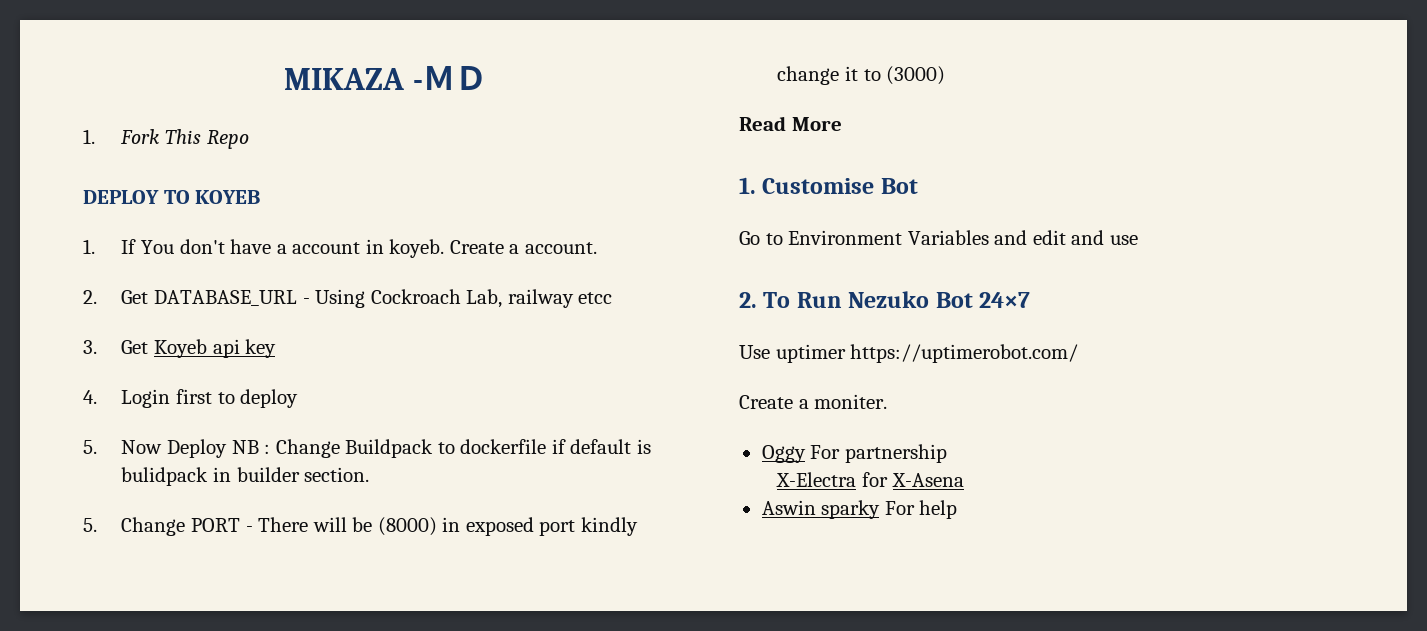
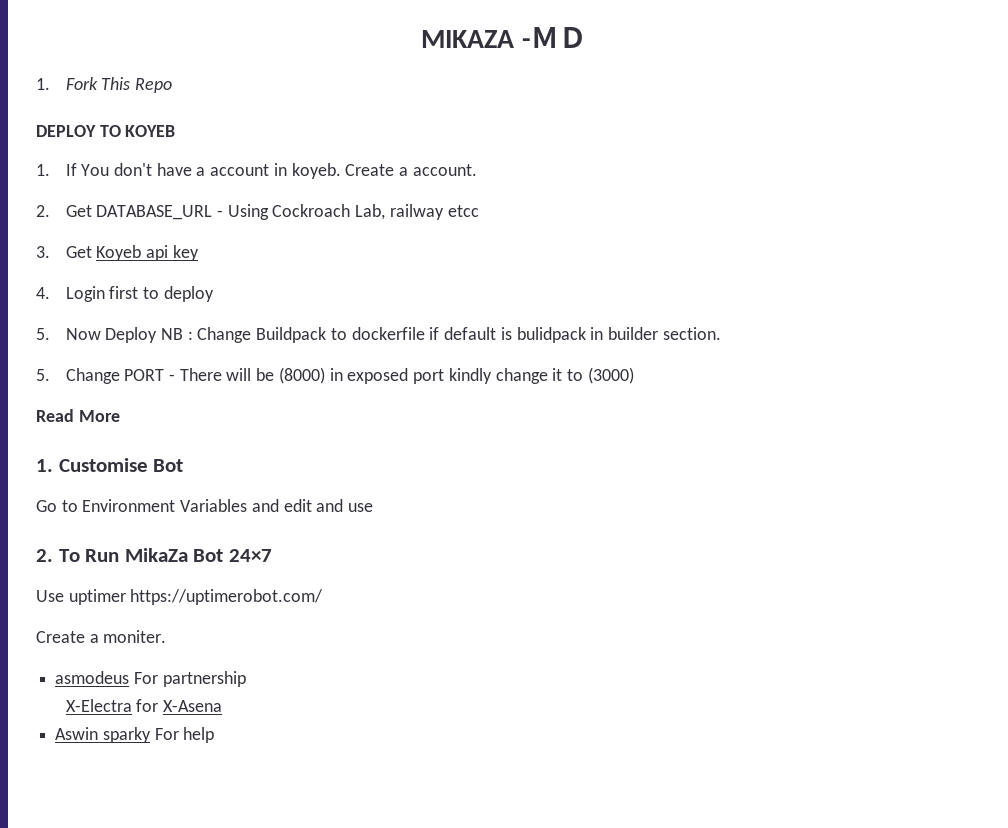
- 2. To Run Nezuko Bot 24×7
+ 2. To Run MikaZa Bot 24×7
- Oggy For partnership
+ asmodeus For partnership

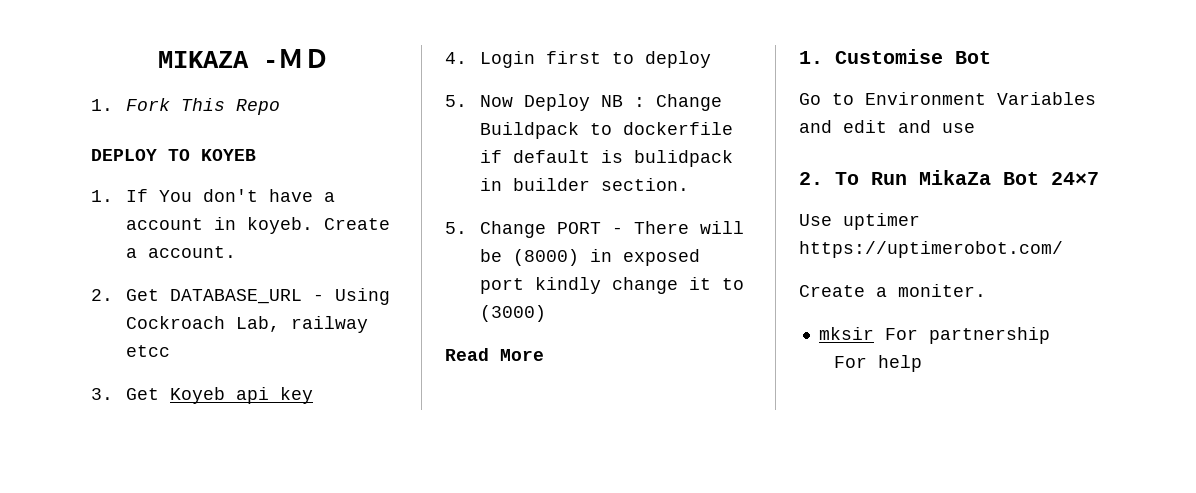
- asmodeus For partnership
+ mksir For partnership
- X-Electra for X-Asena
- Aswin sparky For help
+ For help

